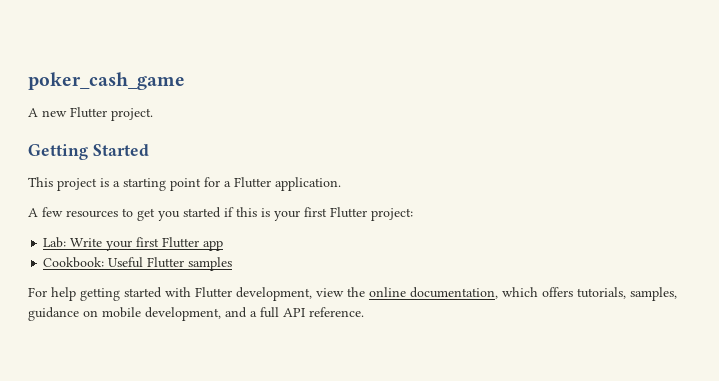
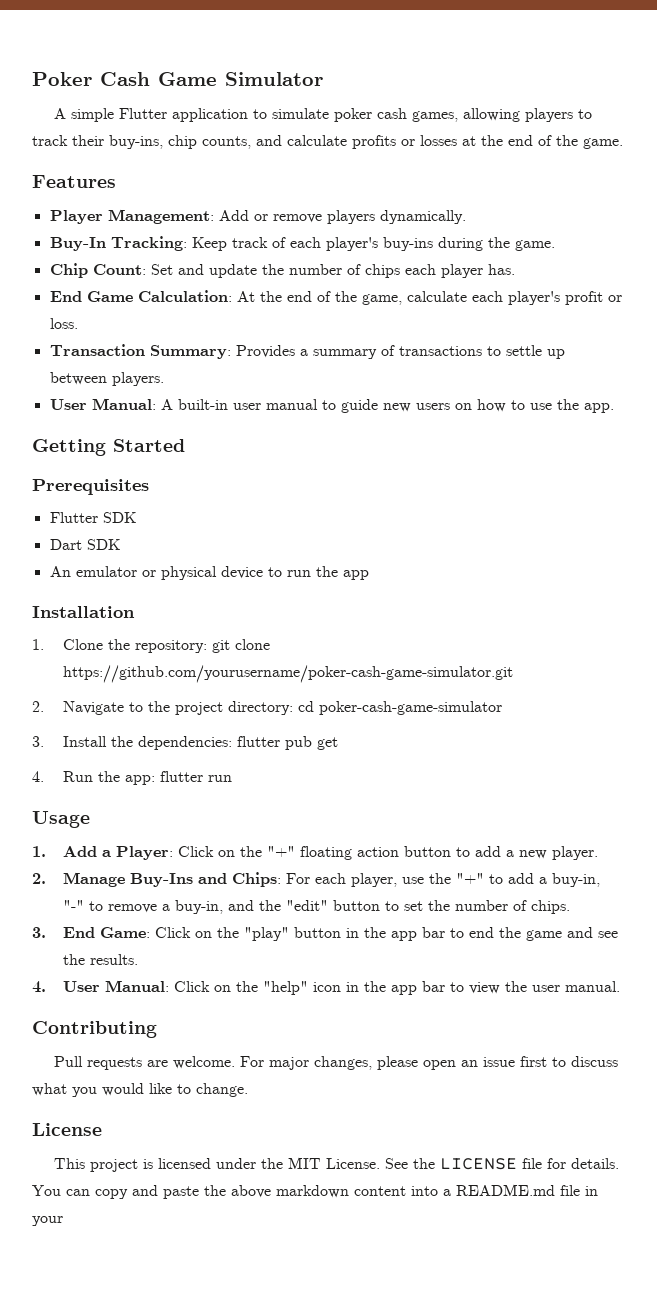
- poker_cash_game
- A new Flutter project.
+ Poker Cash Game Simulator
+ A simple Flutter application to simulate poker cash games, allowing players to track their buy-ins, chip counts, and calculate profits or losses at the end of the game.
+ Features
+ Player Management: Add or remove players dynamically.
+ Buy-In Tracking: Keep track of each player's buy-ins during the game.
+ Chip Count: Set and update the number of chips each player has.
+ End Game Calculation: At the end of the game, calculate each player's profit or loss.
+ Transaction Summary: Provides a summary of transactions to settle up between players.
+ User Manual: A built-in user manual to guide new users on how to use the app.
  Getting Started
- This project is a starting point for a Flutter application.
- A few resources to get you started if this is your first Flutter project:
- Lab: Write your first Flutter app
- Cookbook: Useful Flutter samples
- For help getting started with Flutter development, view the online documentation, which offers tutorials, samples, guidance on mobile development, and a full API reference.
+ Prerequisites
+ Flutter SDK
+ Dart SDK
+ An emulator or physical device to run the app
+ Installation
+ 1. Clone the repository: git clone https://github.com/yourusername/poker-cash-game-simulator.git
+ 2. Navigate to the project directory: cd poker-cash-game-simulator
+ 3. Install the dependencies: flutter pub get
+ 4. Run the app: flutter run
+ Usage
+ 1. Add a Player: Click on the "+" floating action button to add a new player.
+ 2. Manage Buy-Ins and Chips: For each player, use the "+" to add a buy-in, "-" to remove a buy-in, and the "edit" button to set the number of chips.
+ 3. End Game: Click on the "play" button in the app bar to end the game and see the results.
+ 4. User Manual: Click on the "help" icon in the app bar to view the user manual.
+ Contributing
+ Pull requests are welcome. For major changes, please open an issue first to discuss what you would like to change.
+ License
+ This project is licensed under the MIT License. See the LICENSE file for details. You can copy and paste the above markdown content into a README.md file in your

